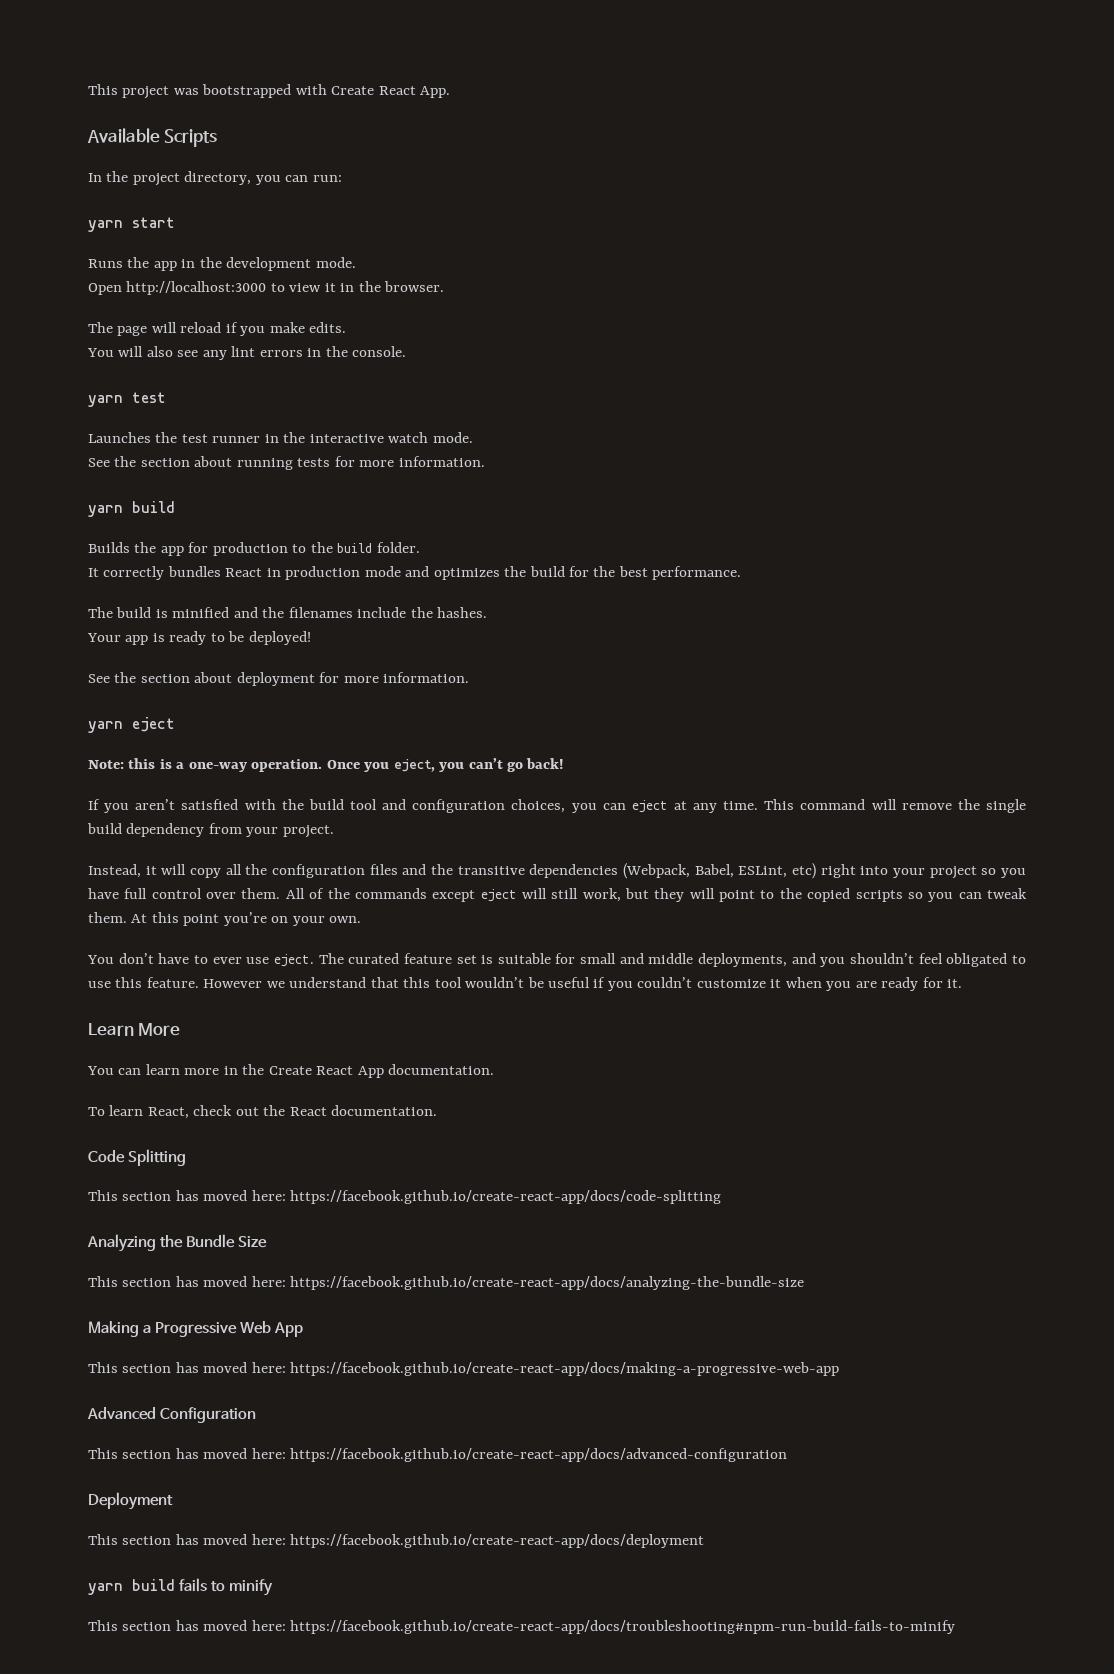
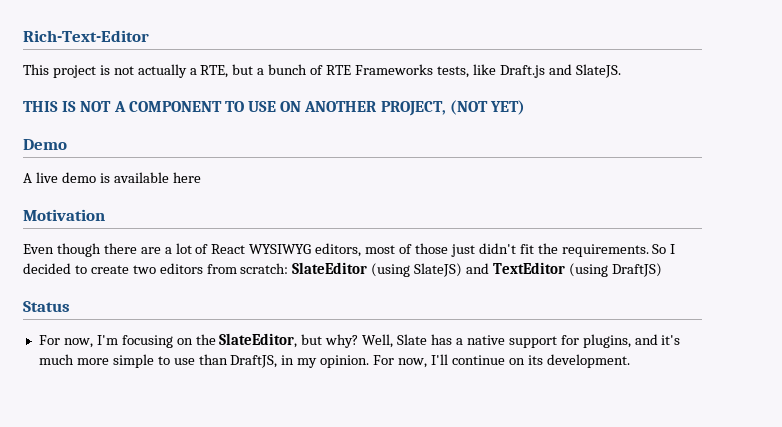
+ Rich-Text-Editor
- This project was bootstrapped with Create React App.
- Available Scripts
- In the project directory, you can run:
- yarn start
- Runs the app in the development mode.
- Open http://localhost:3000 to view it in the browser.
- The page will reload if you make edits.
- You will also see any lint errors in the console.
- yarn test
- Launches the test runner in the interactive watch mode.
- See the section about running tests for more information.
- yarn build
- Builds the app for production to the build folder.
- It correctly bundles React in production mode and optimizes the build for the best performance.
- The build is minified and the filenames include the hashes.
- Your app is ready to be deployed!
- See the section about deployment for more information.
- yarn eject
- Note: this is a one-way operation. Once you eject, you can’t go back!
- If you aren’t satisfied with the build tool and configuration choices, you can eject at any time. This command will remove the single build dependency from your project.
- Instead, it will copy all the configuration files and the transitive dependencies (Webpack, Babel, ESLint, etc) right into your project so you have full control over them. All of the commands except eject will still work, but they will point to the copied scripts so you can tweak them. At this point you’re on your own.
- You don’t have to ever use eject. The curated feature set is suitable for small and middle deployments, and you shouldn’t feel obligated to use this feature. However we understand that this tool wouldn’t be useful if you couldn’t customize it when you are ready for it.
- Learn More
- You can learn more in the Create React App documentation.
- To learn React, check out the React documentation.
- Code Splitting
- This section has moved here: https://facebook.github.io/create-react-app/docs/code-splitting
- Analyzing the Bundle Size
- This section has moved here: https://facebook.github.io/create-react-app/docs/analyzing-the-bundle-size
- Making a Progressive Web App
- This section has moved here: https://facebook.github.io/create-react-app/docs/making-a-progressive-web-app
- Advanced Configuration
- This section has moved here: https://facebook.github.io/create-react-app/docs/advanced-configuration
- Deployment
- This section has moved here: https://facebook.github.io/create-react-app/docs/deployment
- yarn build fails to minify
- This section has moved here: https://facebook.github.io/create-react-app/docs/troubleshooting#npm-run-build-fails-to-minify
+ This project is not actually a RTE, but a bunch of RTE Frameworks tests, like Draft.js and SlateJS.
+ THIS IS NOT A COMPONENT TO USE ON ANOTHER PROJECT, (NOT YET)
+ Demo
+ A live demo is available here
+ Motivation
+ Even though there are a lot of React WYSIWYG editors, most of those just didn't fit the requirements. So I decided to create two editors from scratch: SlateEditor (using SlateJS) and TextEditor (using DraftJS)
+ Status
+ For now, I'm focusing on the SlateEditor, but why? Well, Slate has a native support for plugins, and it's much more simple to use than DraftJS, in my opinion. For now, I'll continue on its development.

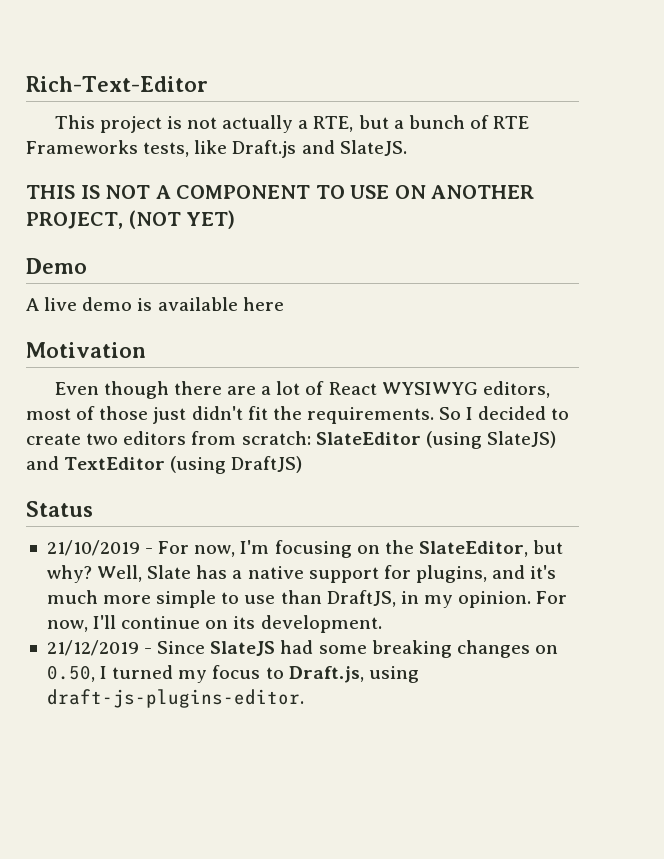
- For now, I'm focusing on the SlateEditor, but why?
+ 21/10/2019 - For now, I'm focusing on the SlateEditor, but why?
+ 21/12/2019 - Since SlateJS had some breaking changes on 0.50, I turned my focus to Draft.js, using draft-js-plugins-editor.

